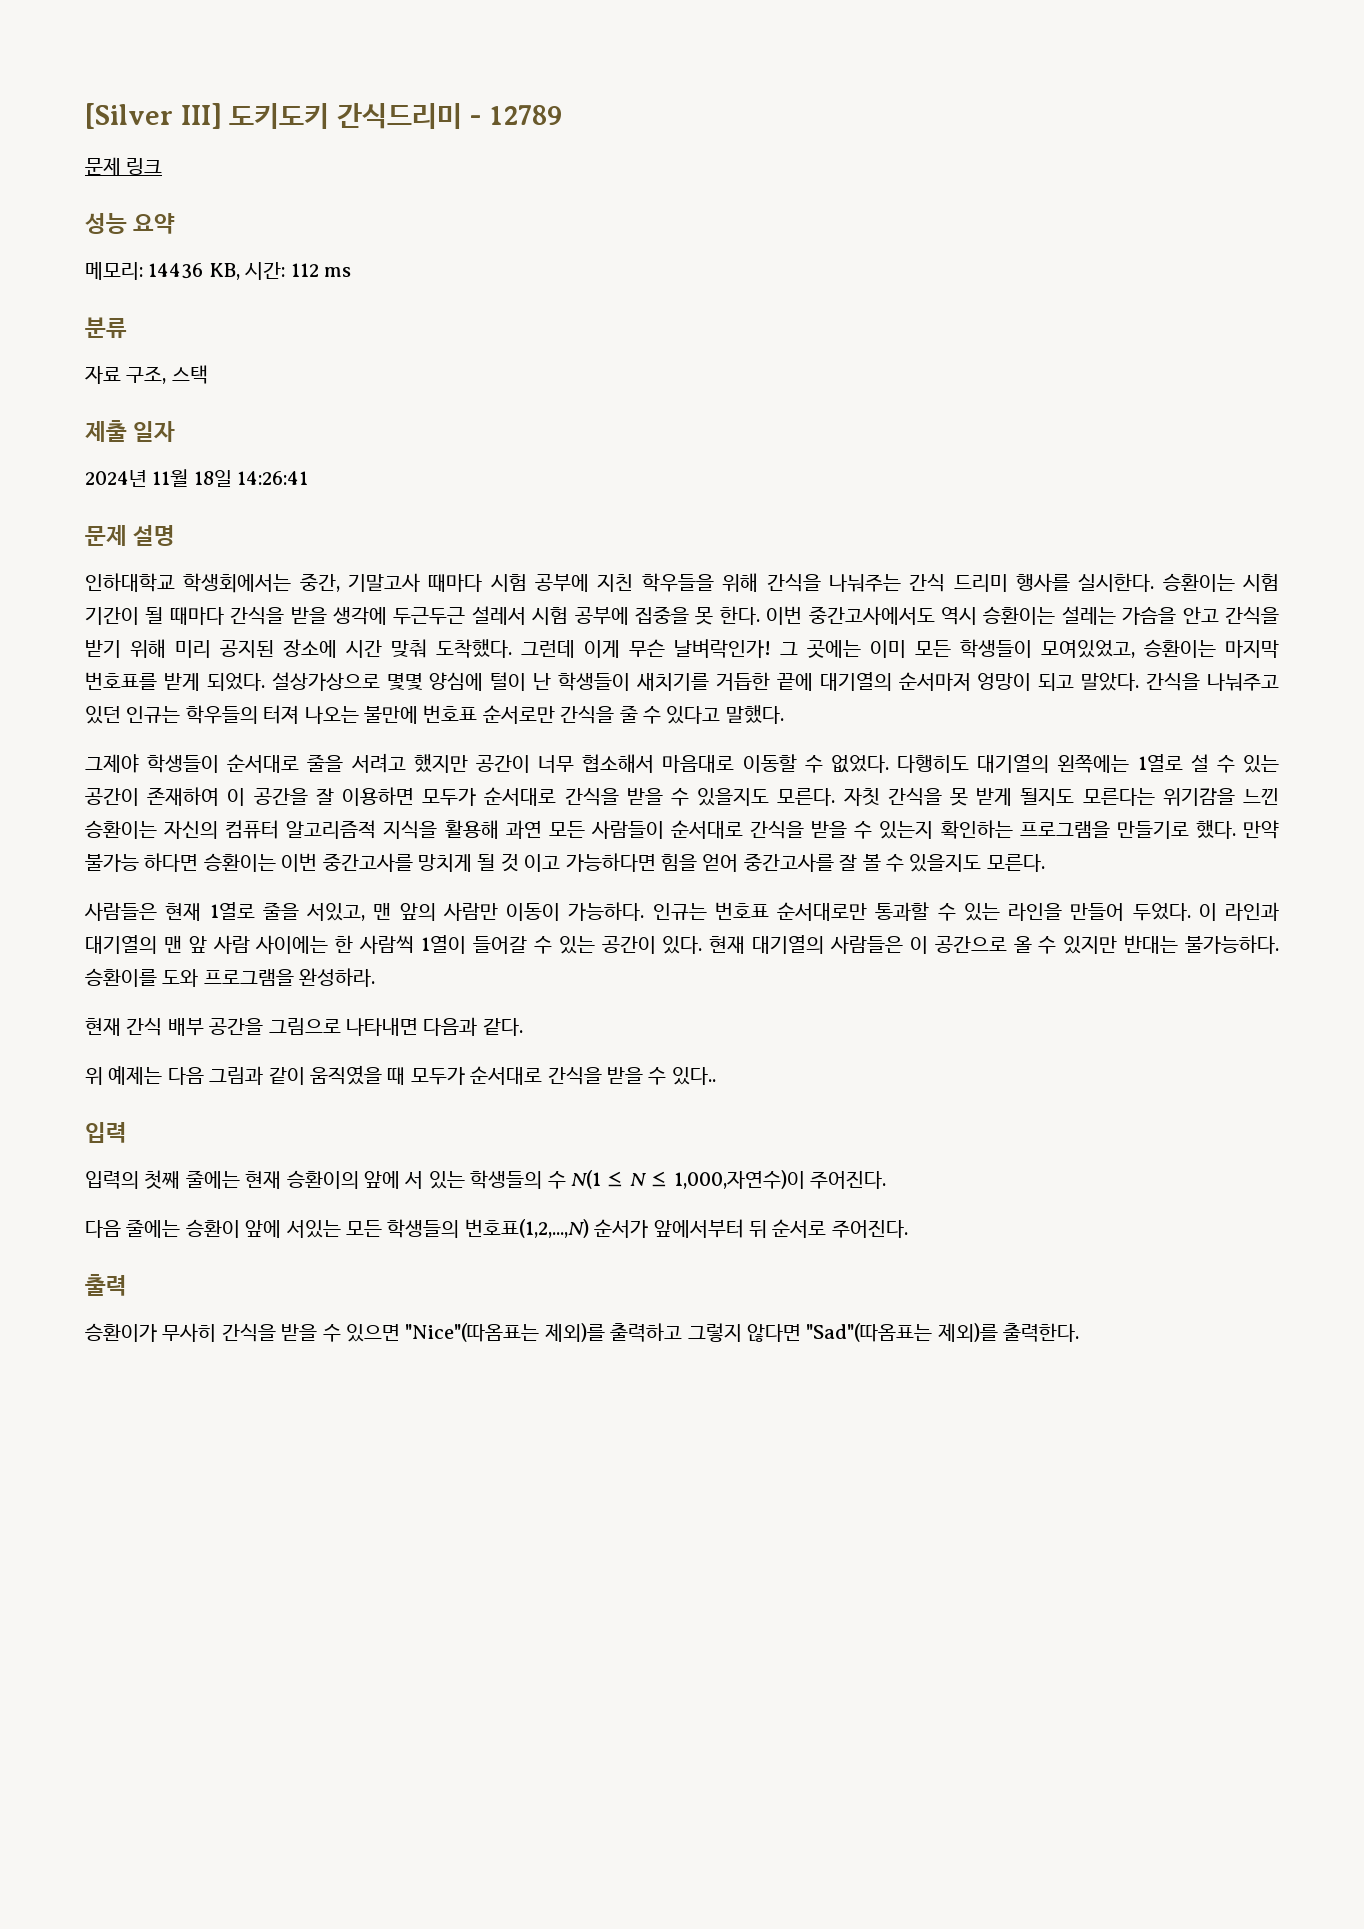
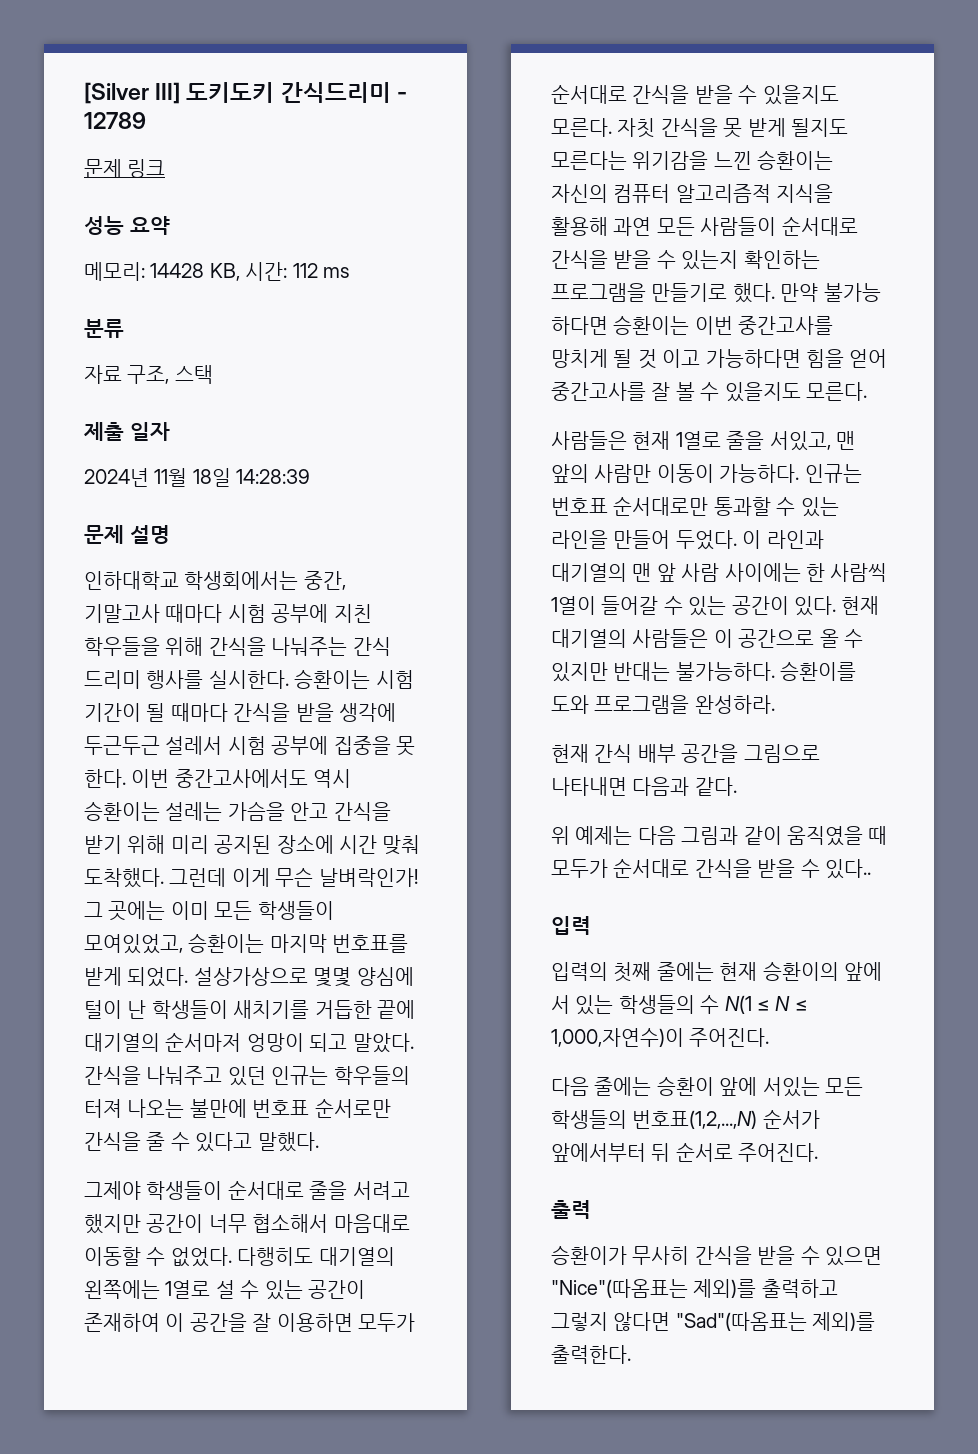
- 메모리: 14436 KB, 시간: 112 ms
+ 메모리: 14428 KB, 시간: 112 ms
- 2024년 11월 18일 14:26:41
+ 2024년 11월 18일 14:28:39

